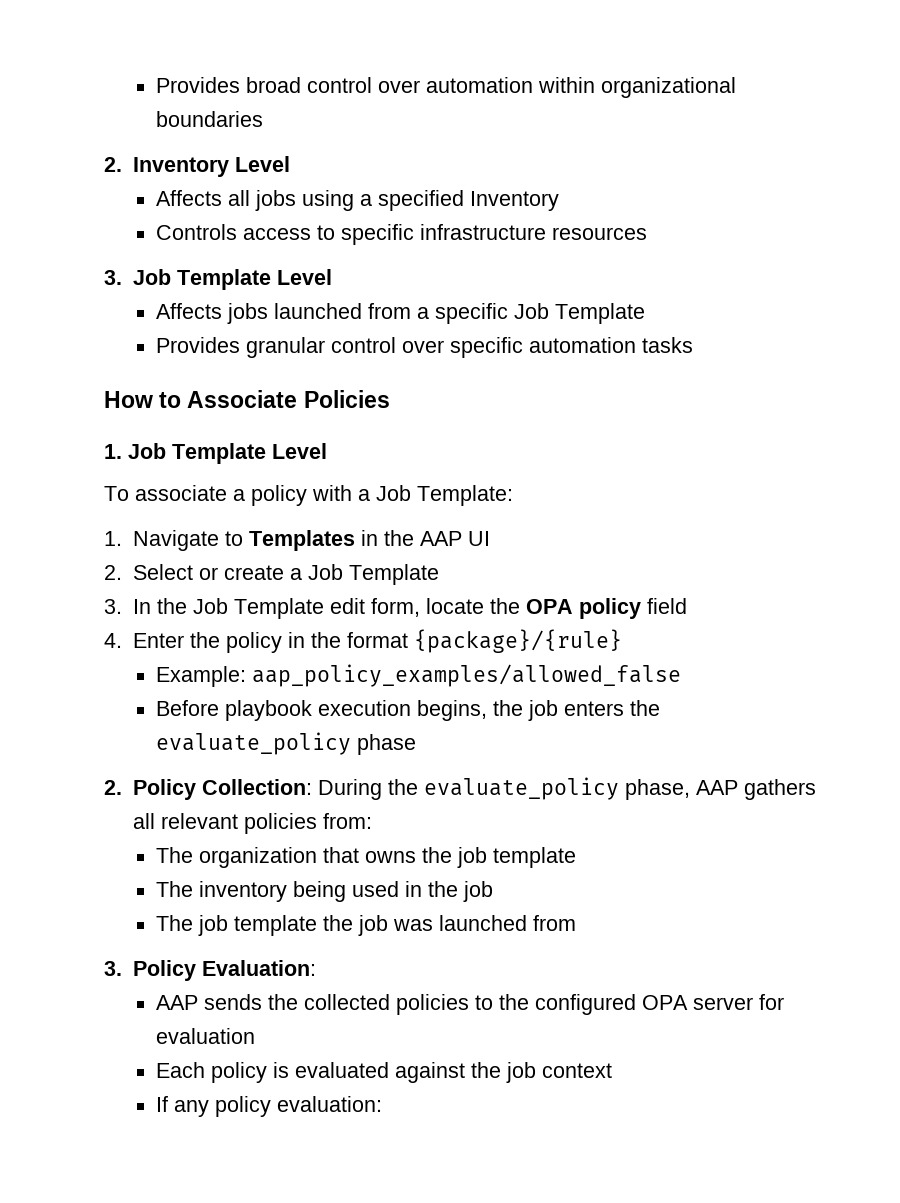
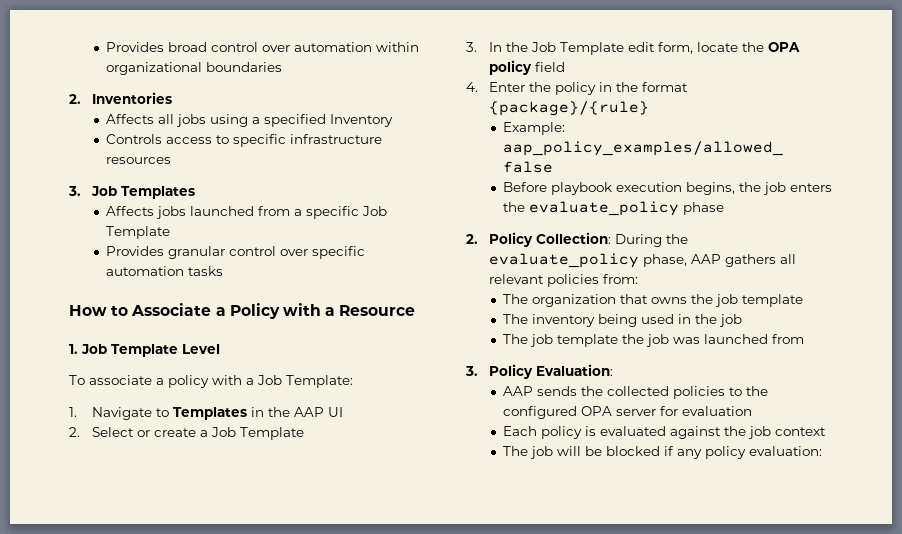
- 2. Inventory Level
+ 2. Inventories
- 3. Job Template Level
+ 3. Job Templates
- How to Associate Policies
+ How to Associate a Policy with a Resource
- If any policy evaluation:
+ The job will be blocked if any policy evaluation:

